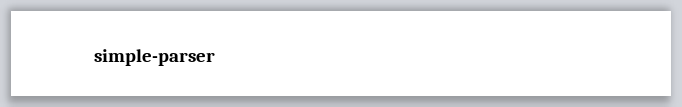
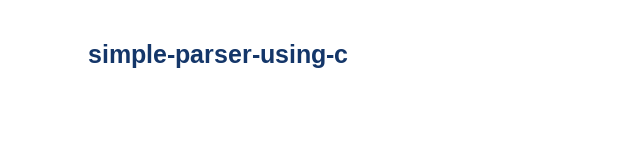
- simple-parser
+ simple-parser-using-c

